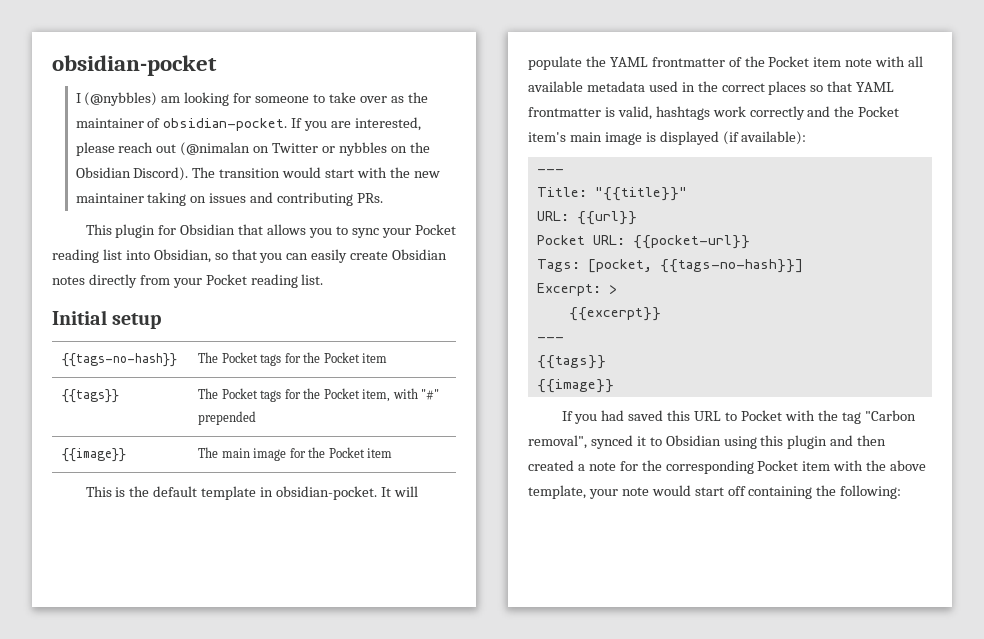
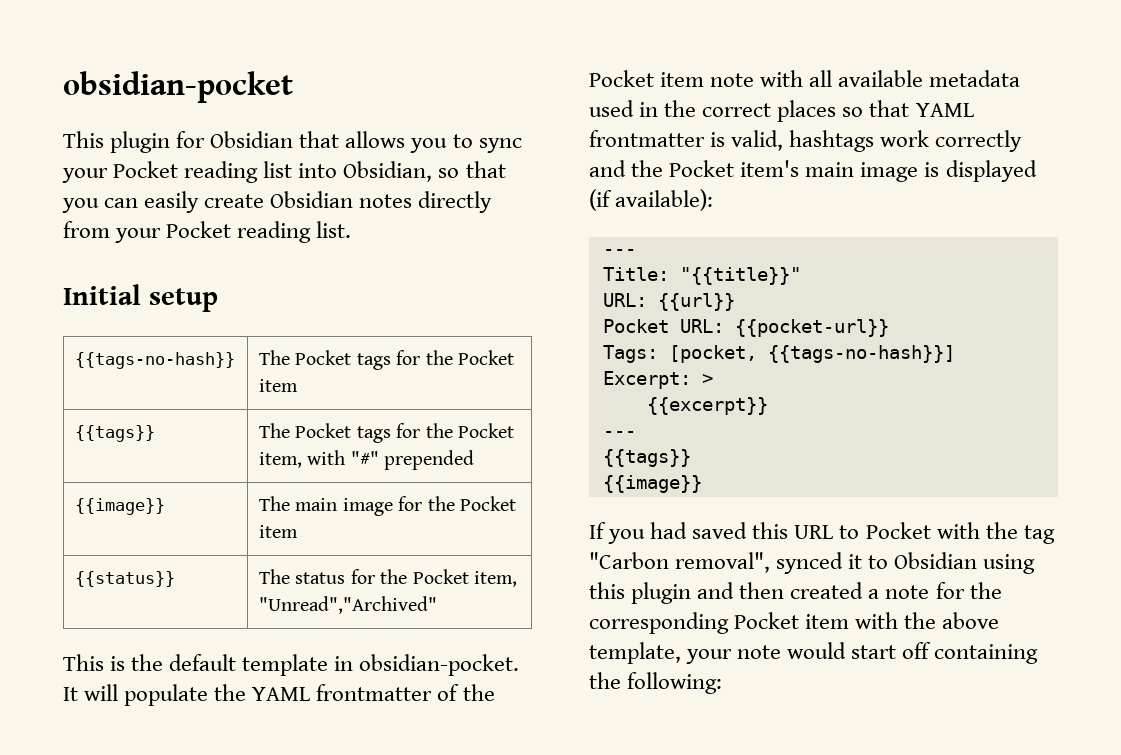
- I (@nybbles) am looking for someone to take over as the maintainer of obsidian-pocket. If you are interested, please reach out (@nimalan on Twitter or nybbles on the Obsidian Discord). The transition would start with the new maintainer taking on issues and contributing PRs.
+ {{status}} | The status for the Pocket item, "Unread","Archived"

